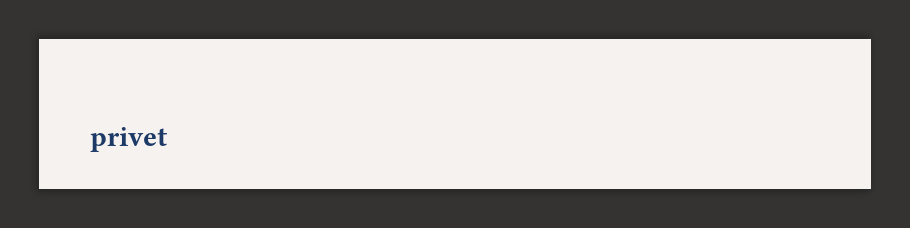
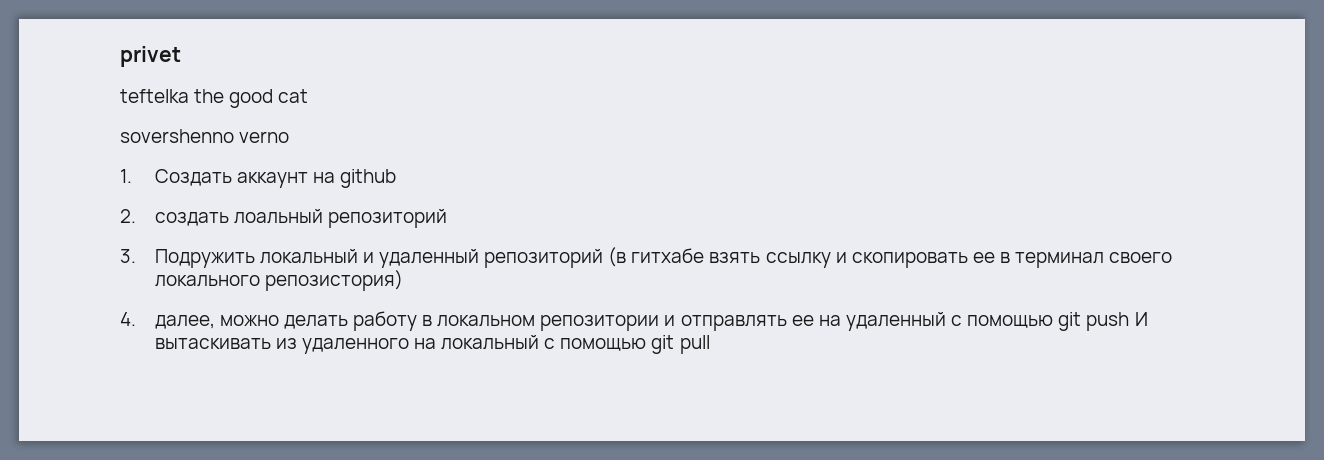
+ teftelka the good cat
+ sovershenno verno
+ 1. Создать аккаунт на github
+ 2. создать лоальный репозиторий
+ 3. Подружить локальный и удаленный репозиторий (в гитхабе взять ссылку и скопировать ее в терминал своего локального репозистория)
+ 4. далее, можно делать работу в локальном репозитории и отправлять ее на удаленный с помощью git push И вытаскивать из удаленного на локальный с помощью git pull

